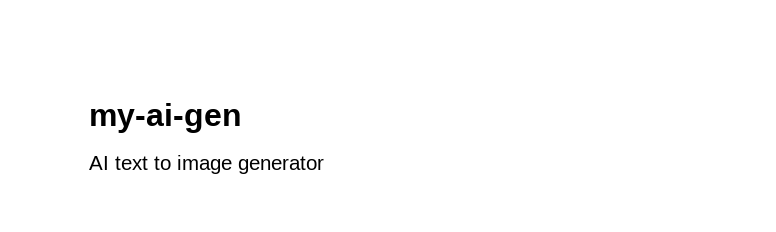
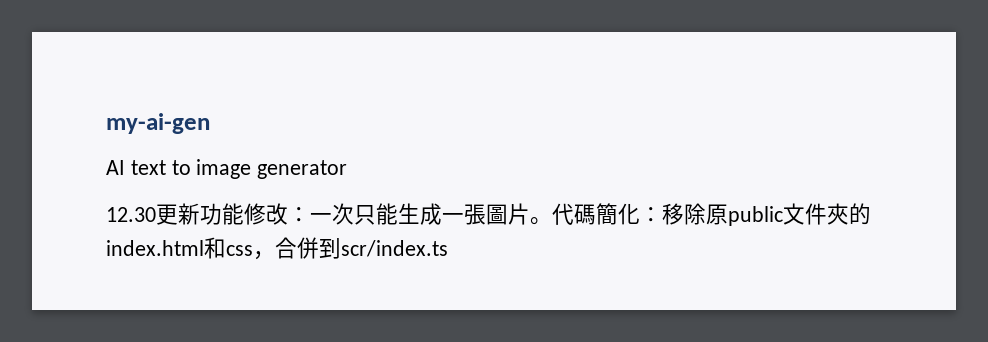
+ 12.30更新功能修改：一次只能生成一張圖片。代碼簡化：移除原public文件夾的index.html和css，合併到scr/index.ts

